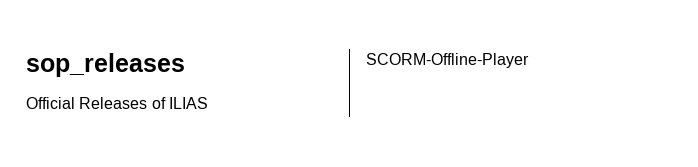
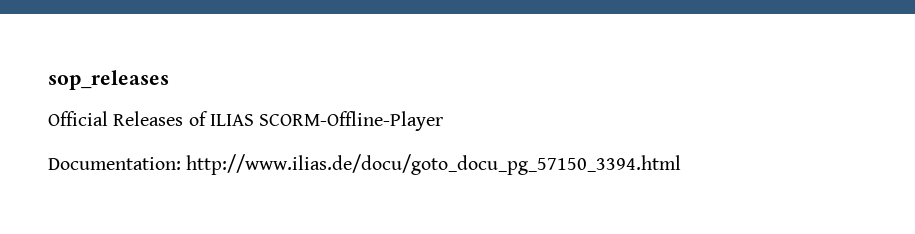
+ Documentation: http://www.ilias.de/docu/goto_docu_pg_57150_3394.html

